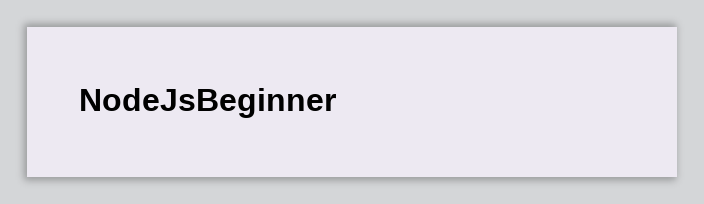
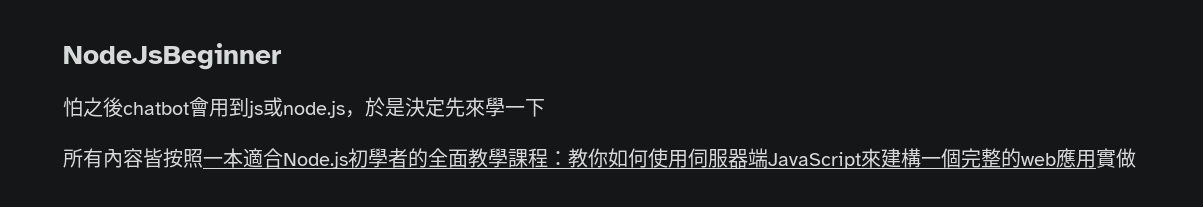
+ 怕之後chatbot會用到js或node.js，於是決定先來學一下
+ 所有內容皆按照一本適合Node.js初學者的全面教學課程：教你如何使用伺服器端JavaScript來建構一個完整的web應用實做

